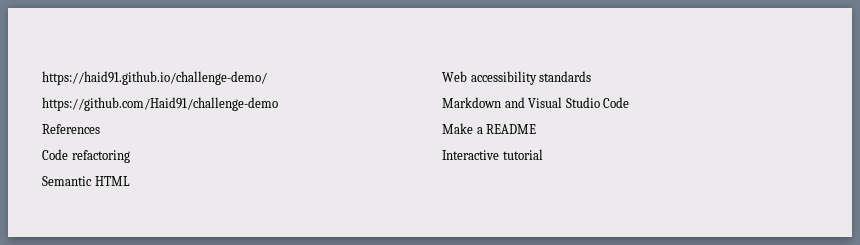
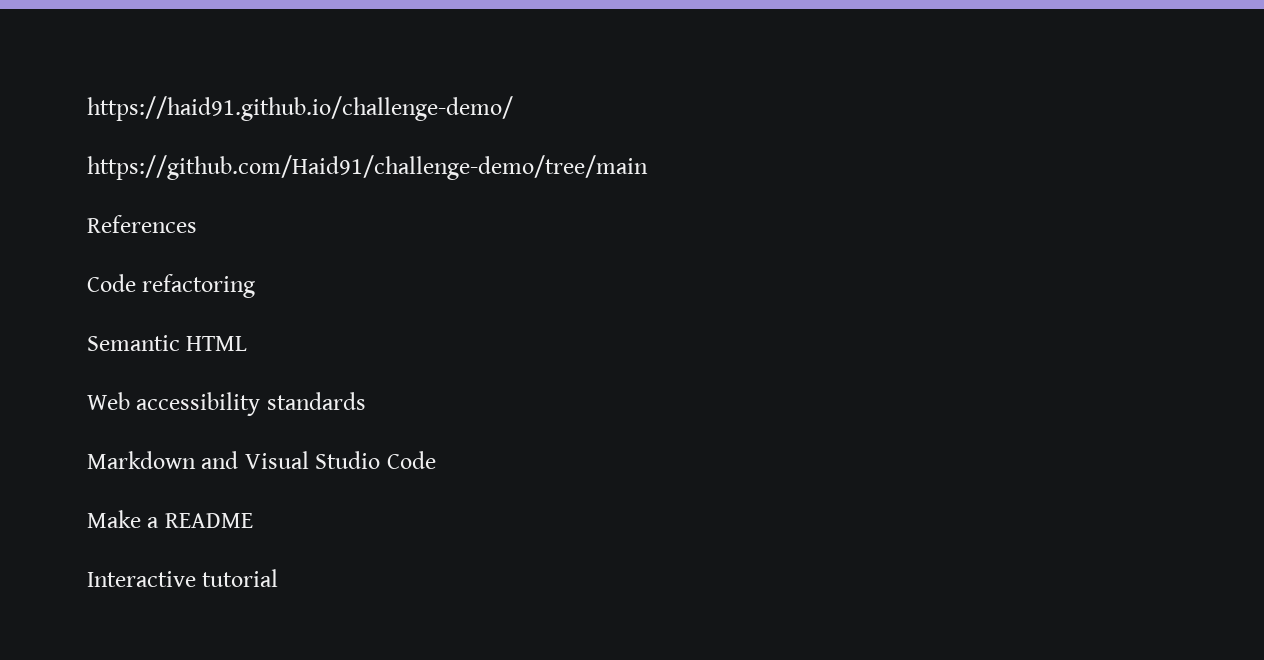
- https://github.com/Haid91/challenge-demo
+ https://github.com/Haid91/challenge-demo/tree/main

